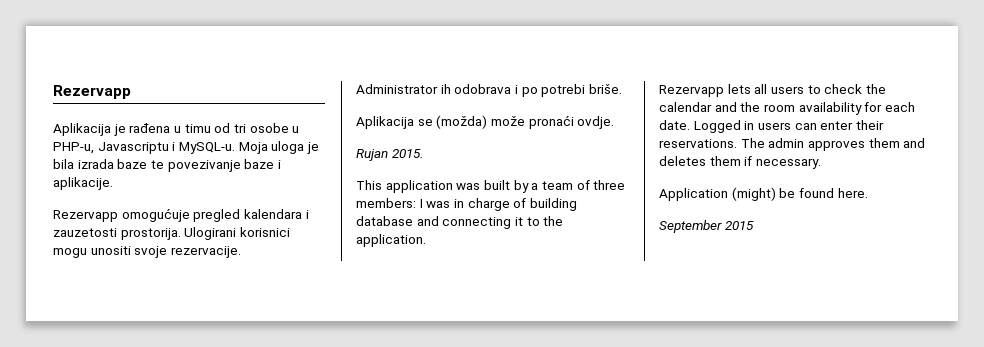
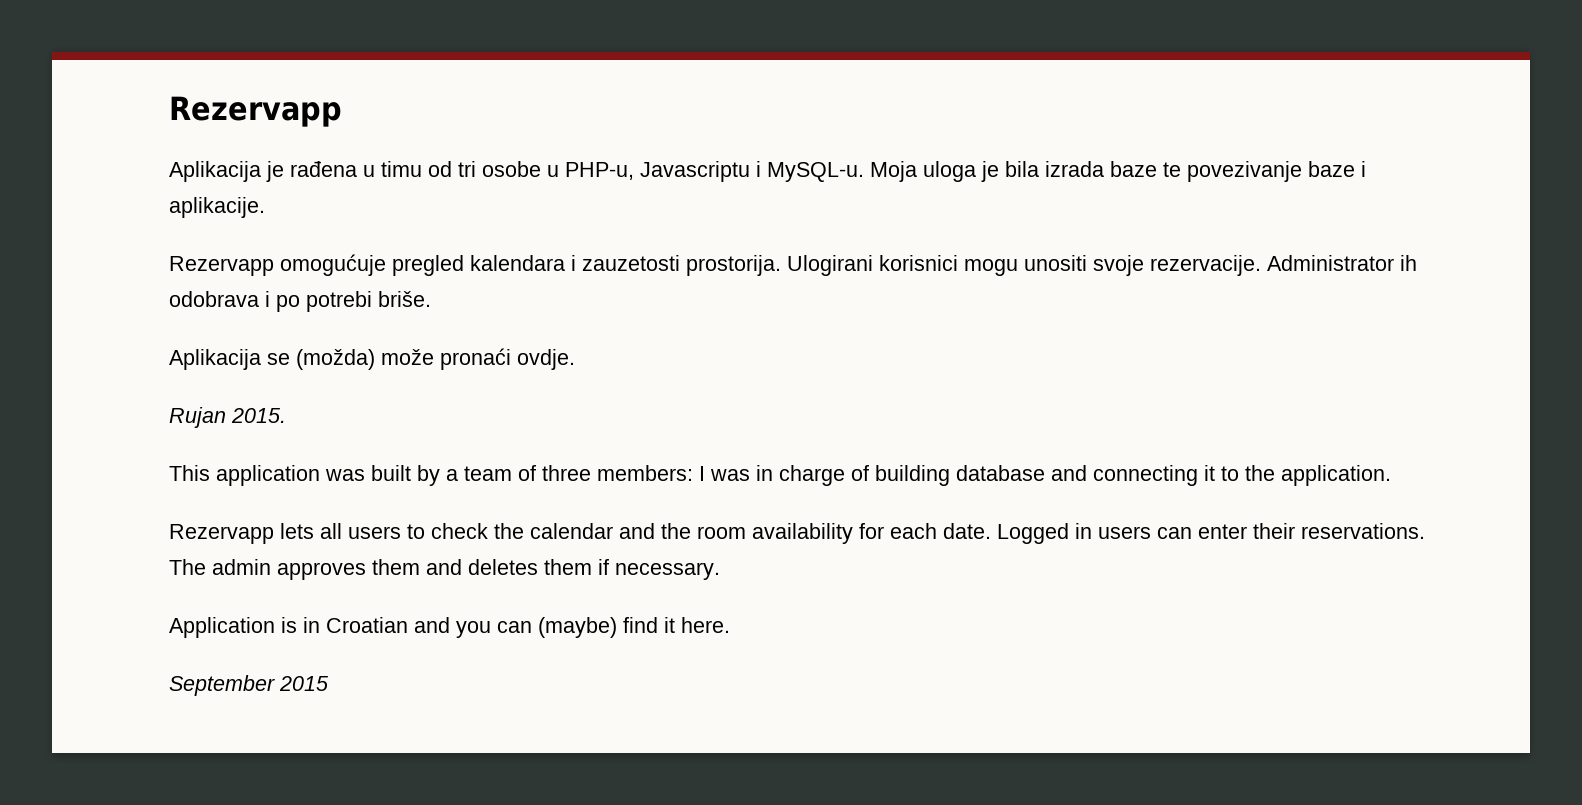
- Application (might) be found here.
+ Application is in Croatian and you can (maybe) find it here.

